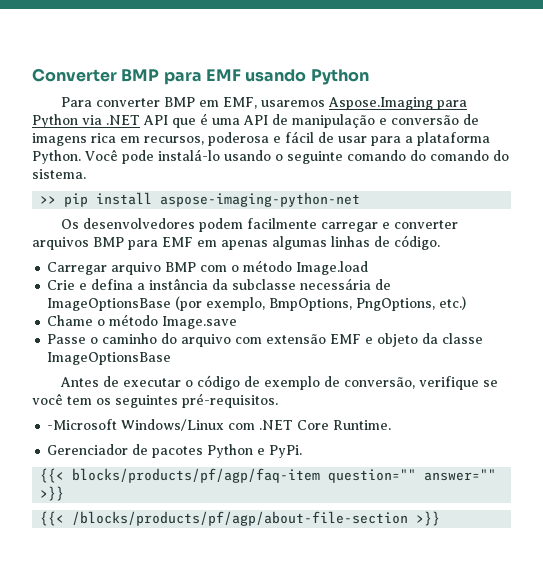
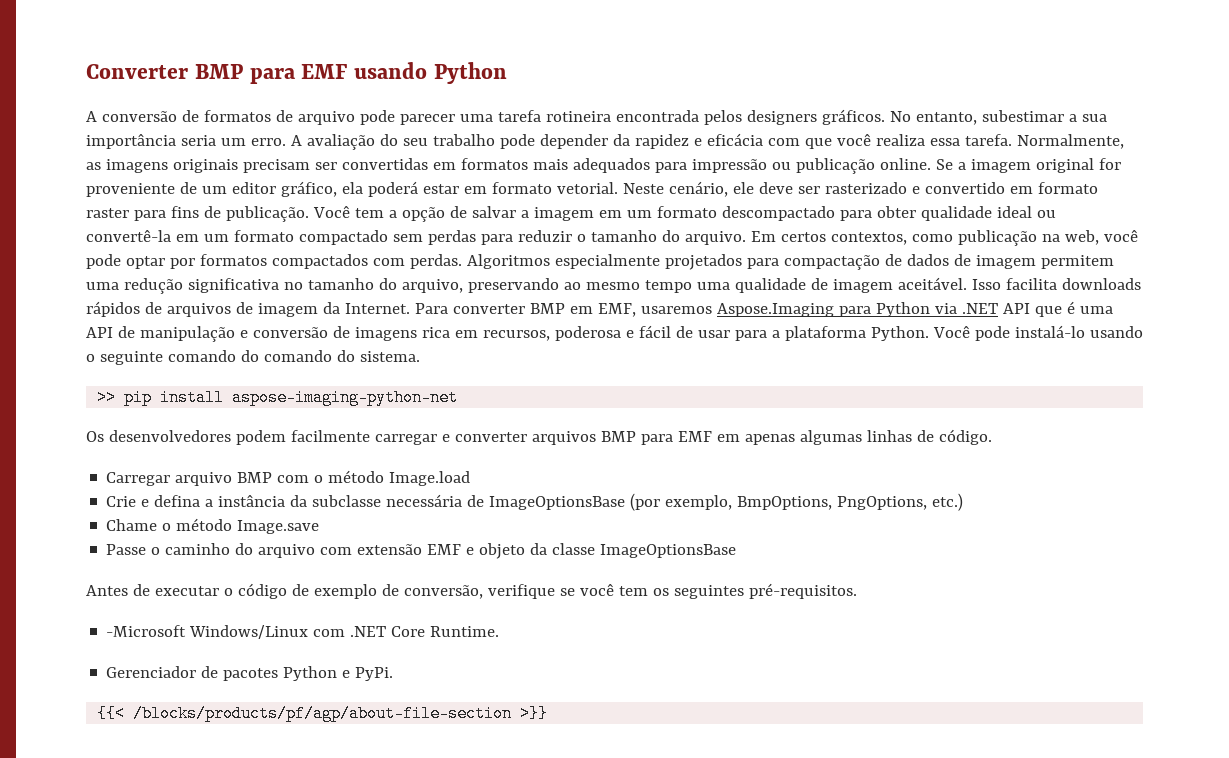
+ A conversão de formatos de arquivo pode parecer uma tarefa rotineira encontrada pelos designers gráficos. No entanto, subestimar a sua importância seria um erro. A avaliação do seu trabalho pode depender da rapidez e eficácia com que você realiza essa tarefa. Normalmente, as imagens originais precisam ser convertidas em formatos mais adequados para impressão ou publicação online. Se a imagem original for proveniente de um editor gráfico, ela poderá estar em formato vetorial. Neste cenário, ele deve ser rasterizado e convertido em formato raster para fins de publicação. Você tem a opção de salvar a imagem em um formato descompactado para obter qualidade ideal ou convertê-la em um formato compactado sem perdas para reduzir o tamanho do arquivo. Em certos contextos, como publicação na web, você pode optar por formatos compactados com perdas. Algoritmos especialmente projetados para compactação de dados de imagem permitem uma redução significativa no tamanho do arquivo, preservando ao mesmo tempo uma qualidade de imagem aceitável. Isso facilita downloads rápidos de arquivos de imagem da Internet.
- {{< blocks/products/pf/agp/faq-item question="" answer="" >}}

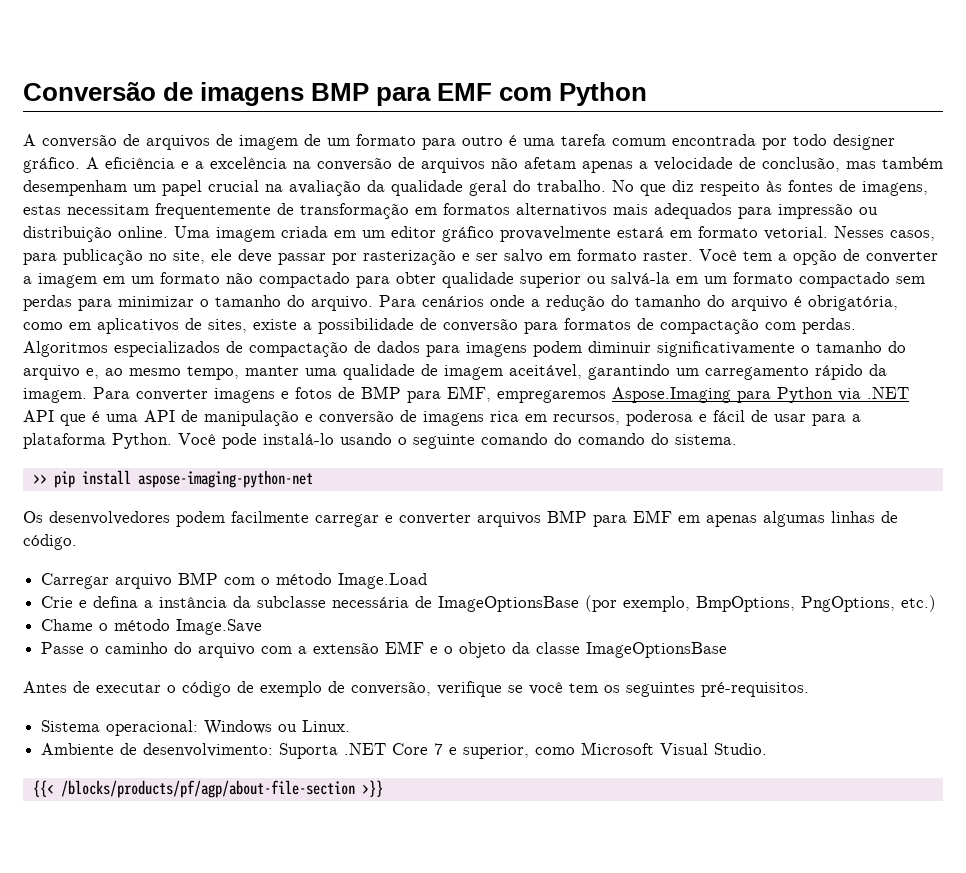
- Converter BMP para EMF usando Python
+ Conversão de imagens BMP para EMF com Python
- A conversão de formatos de arquivo pode parecer uma tarefa rotineira encontrada pelos designers gráficos. No entanto, subestimar a sua importância seria um erro. A avaliação do seu trabalho pode depender da rapidez e eficácia com que você realiza essa tarefa. Normalmente, as imagens originais precisam ser convertidas em formatos mais adequados para impressão ou publicação online. Se a imagem original for proveniente de um editor gráfico, ela poderá estar em formato vetorial. Neste cenário, ele deve ser rasterizado e convertido em formato raster para fins de publicação.
+ A conversão de arquivos de imagem de um formato para outro é uma tarefa comum encontrada por todo designer gráfico. A eficiência e a excelência na conversão de arquivos não afetam apenas a velocidade de conclusão, mas também desempenham um papel crucial na avaliação da qualidade geral do trabalho. No que diz respeito às fontes de imagens, estas necessitam frequentemente de transformação em formatos alternativos mais adequados para impressão ou distribuição online. Uma imagem criada em um editor gráfico provavelmente estará em formato vetorial. Nesses casos, para publicação no site, ele deve passar por rasterização e ser salvo em formato raster.
- Você tem a opção de salvar a imagem em um formato descompactado para obter qualidade ideal ou convertê-la em um formato compactado sem perdas para reduzir o tamanho do arquivo.
+ Você tem a opção de converter a imagem em um formato não compactado para obter qualidade superior ou salvá-la em um formato compactado sem perdas para minimizar o tamanho do arquivo.
- Em certos contextos, como publicação na web, você pode optar por formatos compactados com perdas. Algoritmos especialmente projetados para compactação de dados de imagem permitem uma redução significativa no tamanho do arquivo, preservando ao mesmo tempo uma qualidade de imagem aceitável. Isso facilita downloads rápidos de arquivos de imagem da Internet. Para converter BMP em EMF, usaremos Aspose.Imaging para Python via .NET API que é uma API de manipulação e conversão de imagens rica em recursos, poderosa e fácil de usar para a plataforma Python.
+ Para cenários onde a redução do tamanho do arquivo é obrigatória, como em aplicativos de sites, existe a possibilidade de conversão para formatos de compactação com perdas. Algoritmos especializados de compactação de dados para imagens podem diminuir significativamente o tamanho do arquivo e, ao mesmo tempo, manter uma qualidade de imagem aceitável, garantindo um carregamento rápido da imagem. Para converter imagens e fotos de BMP para EMF, empregaremos Aspose.Imaging para Python via .NET API que é uma API de manipulação e conversão de imagens rica em recursos, poderosa e fácil de usar para a plataforma Python.
- Carregar arquivo BMP com o método Image.load
+ Carregar arquivo BMP com o método Image.Load
- Chame o método Image.save
+ Chame o método Image.Save
- Passe o caminho do arquivo com extensão EMF e objeto da classe ImageOptionsBase
+ Passe o caminho do arquivo com a extensão EMF e o objeto da classe ImageOptionsBase
- -Microsoft Windows/Linux com .NET Core Runtime.
- Gerenciador de pacotes Python e PyPi.
+ Sistema operacional: Windows ou Linux.
+ Ambiente de desenvolvimento: Suporta .NET Core 7 e superior, como Microsoft Visual Studio.

